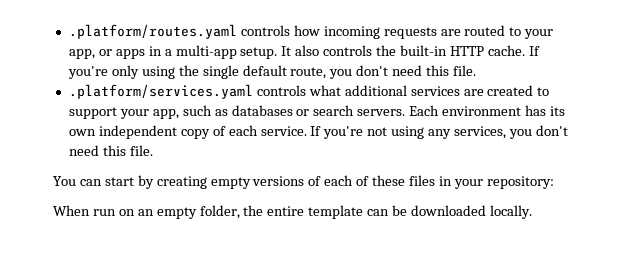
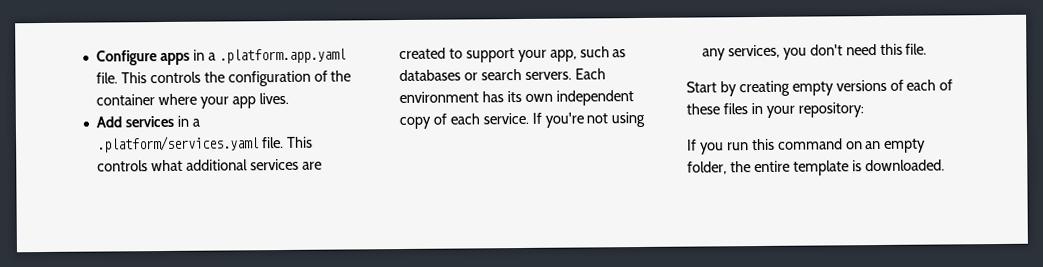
- .platform/routes.yaml controls how incoming requests are routed to your app, or apps in a multi-app setup. It also controls the built-in HTTP cache. If you're only using the single default route, you don't need this file.
- .platform/services.yaml controls what additional services are created to support your app, such as databases or search servers.
+ Configure apps in a .platform.app.yaml file. This controls the configuration of the container where your app lives.
+ Add services in a .platform/services.yaml file. This controls what additional services are created to support your app, such as databases or search servers.
- You can start by creating empty versions of each of these files in your repository:
+ Start by creating empty versions of each of these files in your repository:
- When run on an empty folder, the entire template can be downloaded locally.
+ If you run this command on an empty folder, the entire template is downloaded.

